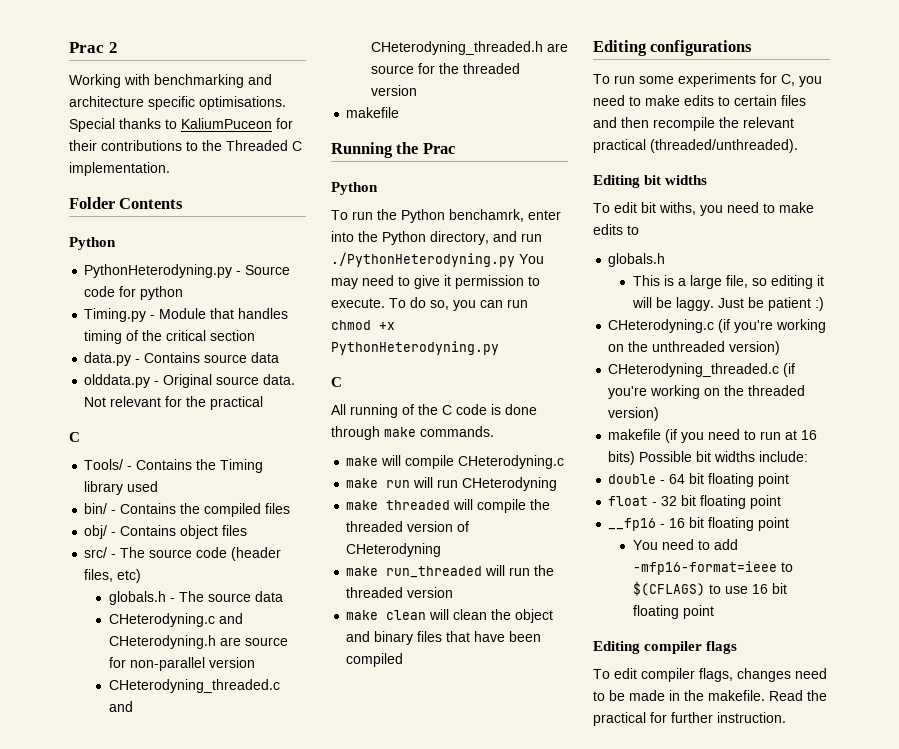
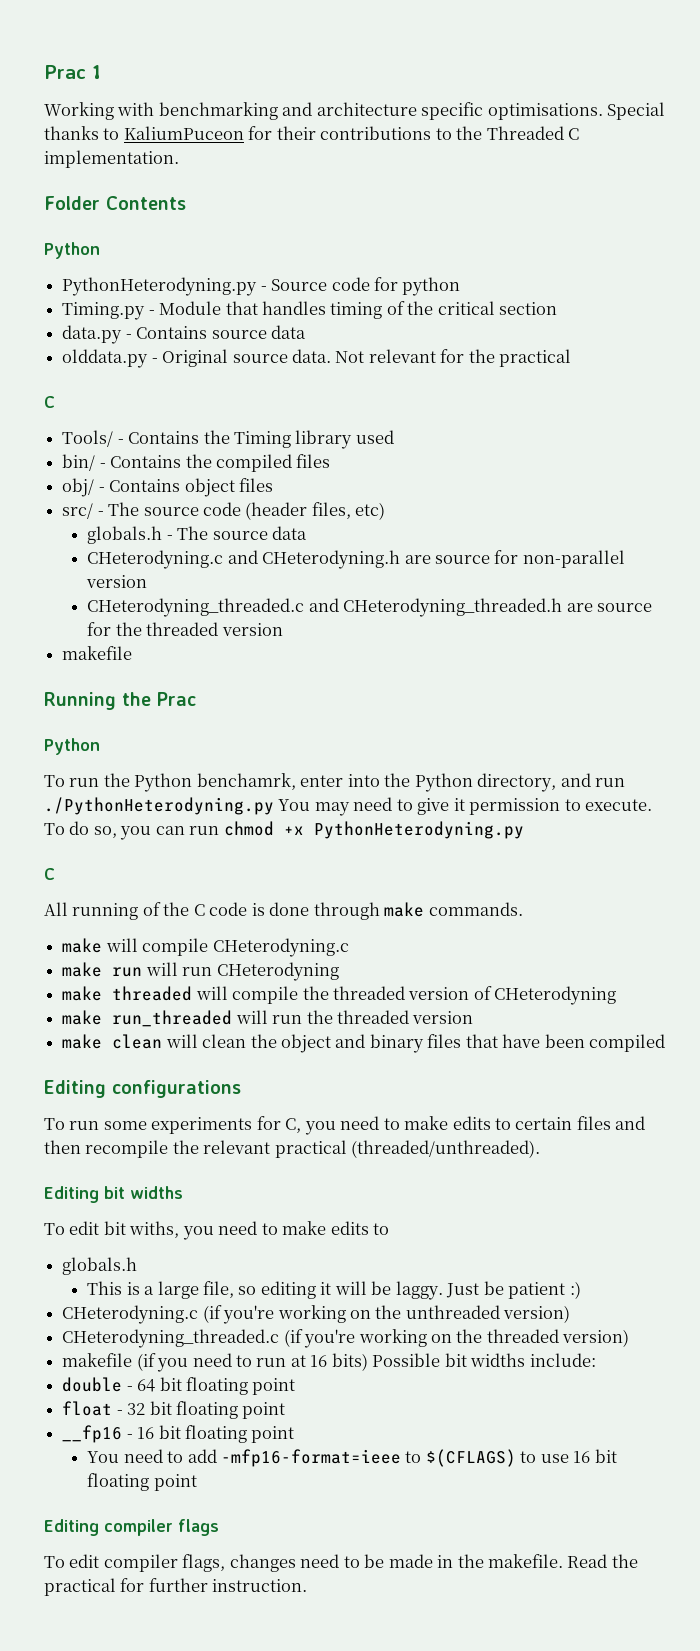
- Prac 2
+ Prac 1

